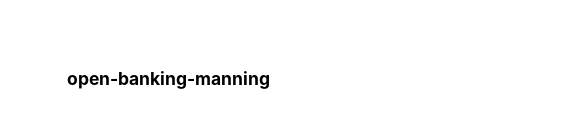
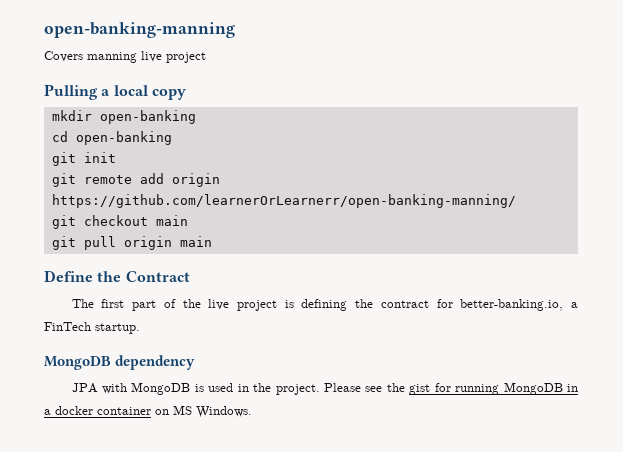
+ Covers manning live project
+ Pulling a local copy
+ mkdir open-banking
+ cd open-banking
+ git init
+ git remote add origin https://github.com/learnerOrLearnerr/open-banking-manning/
+ git checkout main
+ git pull origin main
+ Define the Contract
+ The first part of the live project is defining the contract for better-banking.io, a FinTech startup.
+ MongoDB dependency
+ JPA with MongoDB is used in the project. Please see the gist for running MongoDB in a docker container on MS Windows.

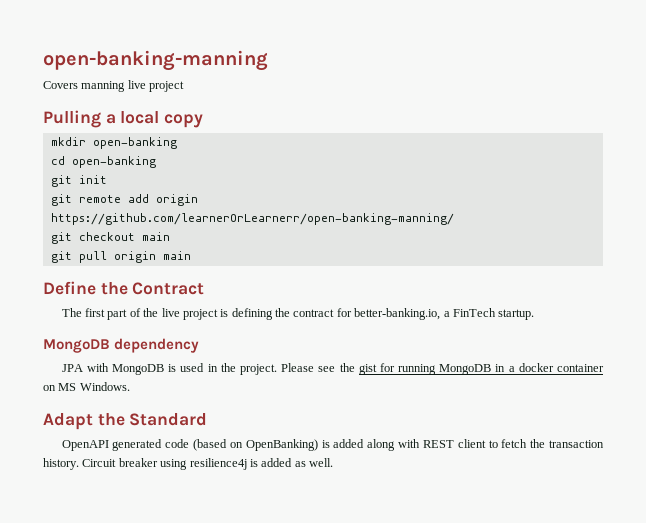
+ Adapt the Standard
+ OpenAPI generated code (based on OpenBanking) is added along with REST client to fetch the transaction history. Circuit breaker using resilience4j is added as well.

